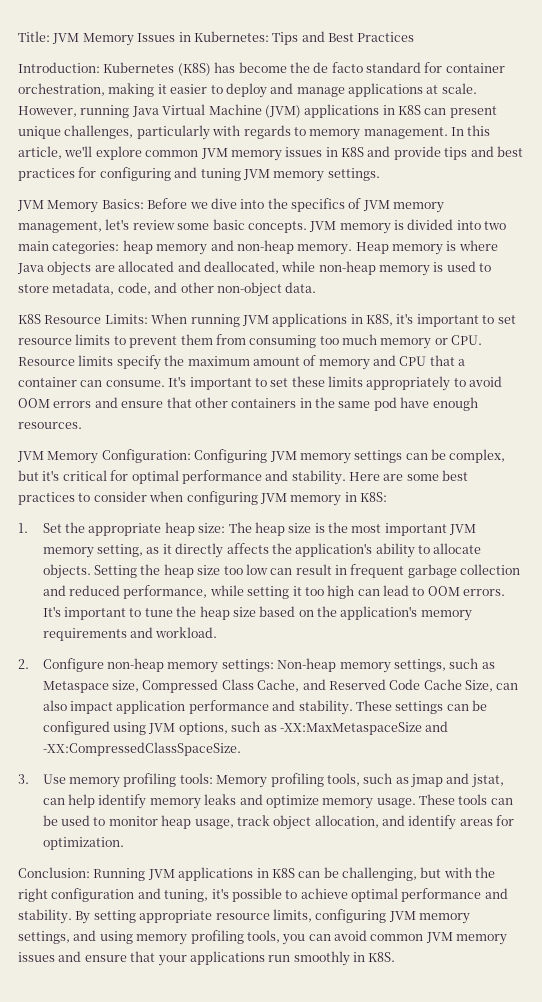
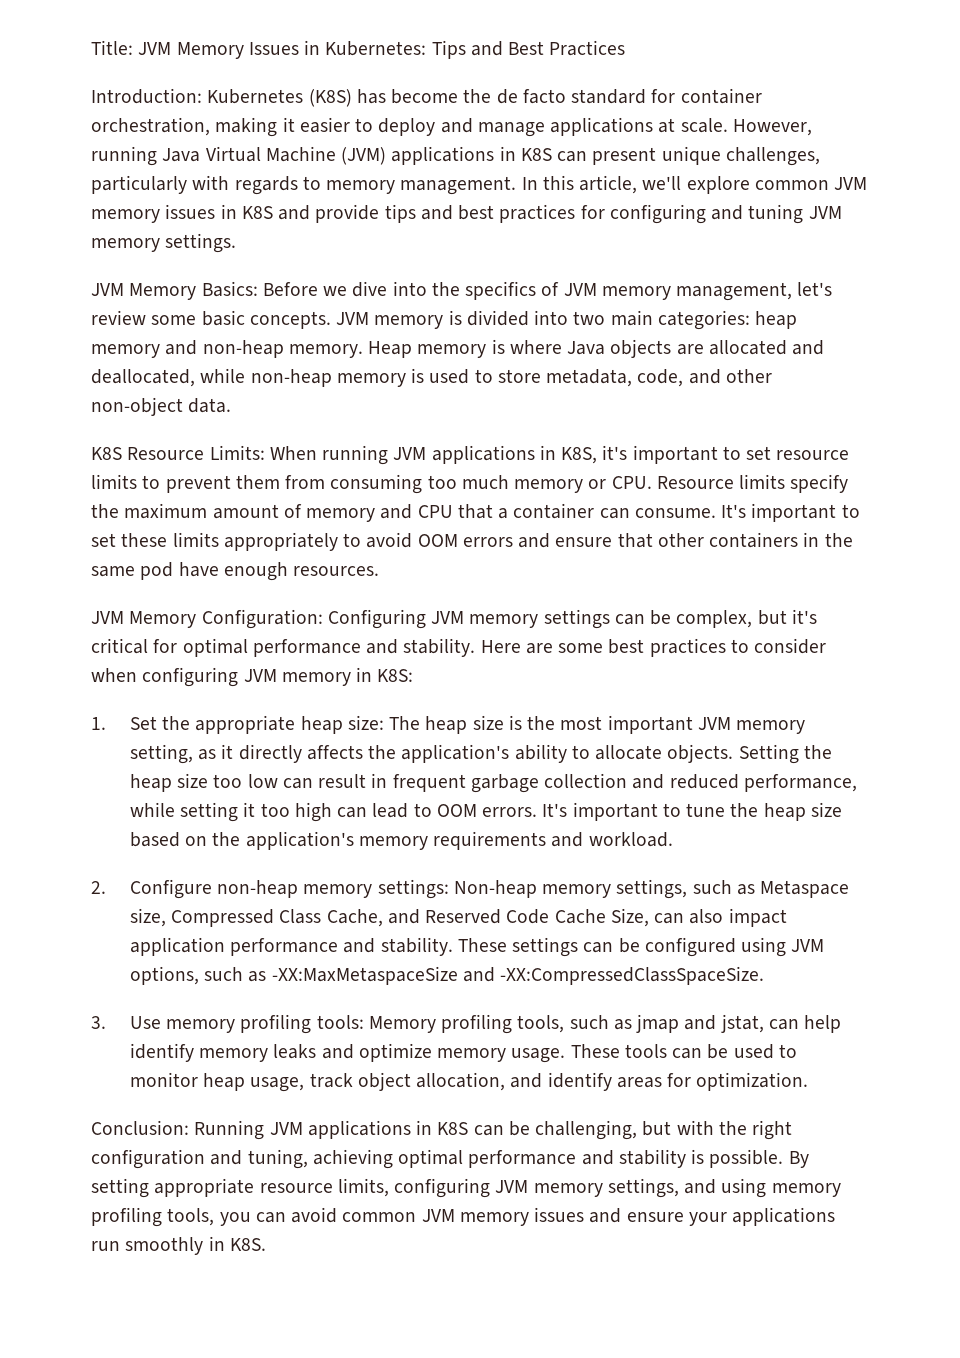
- Conclusion: Running JVM applications in K8S can be challenging, but with the right configuration and tuning, it's possible to achieve optimal performance and stability.
+ Conclusion: Running JVM applications in K8S can be challenging, but with the right configuration and tuning, achieving optimal performance and stability is possible.
- By setting appropriate resource limits, configuring JVM memory settings, and using memory profiling tools, you can avoid common JVM memory issues and ensure that your applications run smoothly in K8S.
+ By setting appropriate resource limits, configuring JVM memory settings, and using memory profiling tools, you can avoid common JVM memory issues and ensure your applications run smoothly in K8S.

